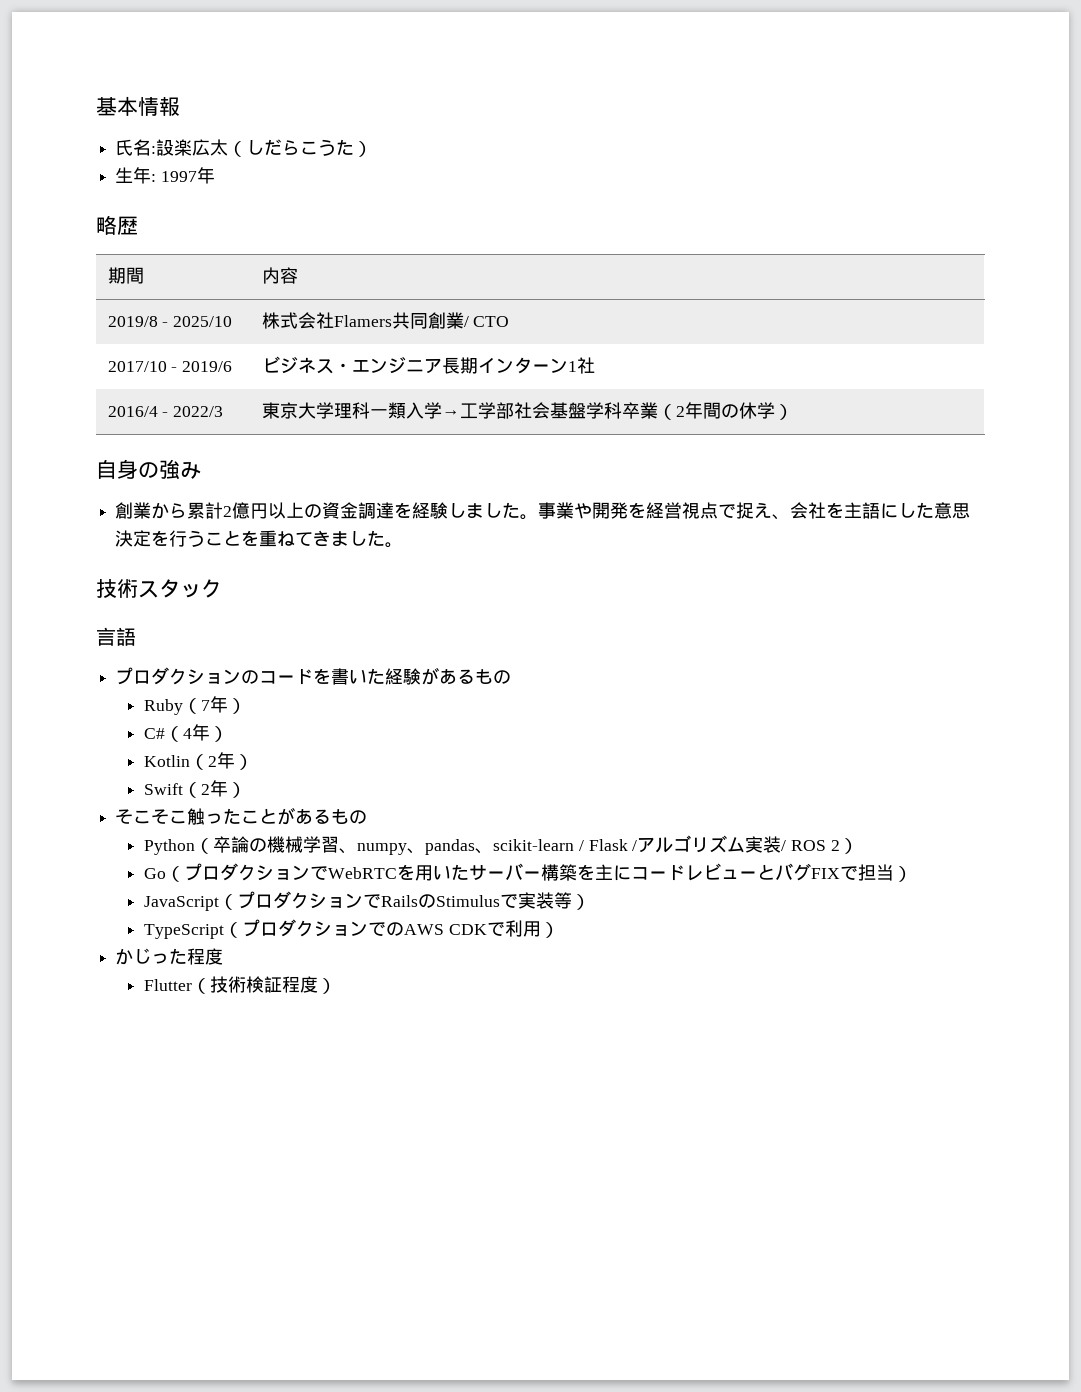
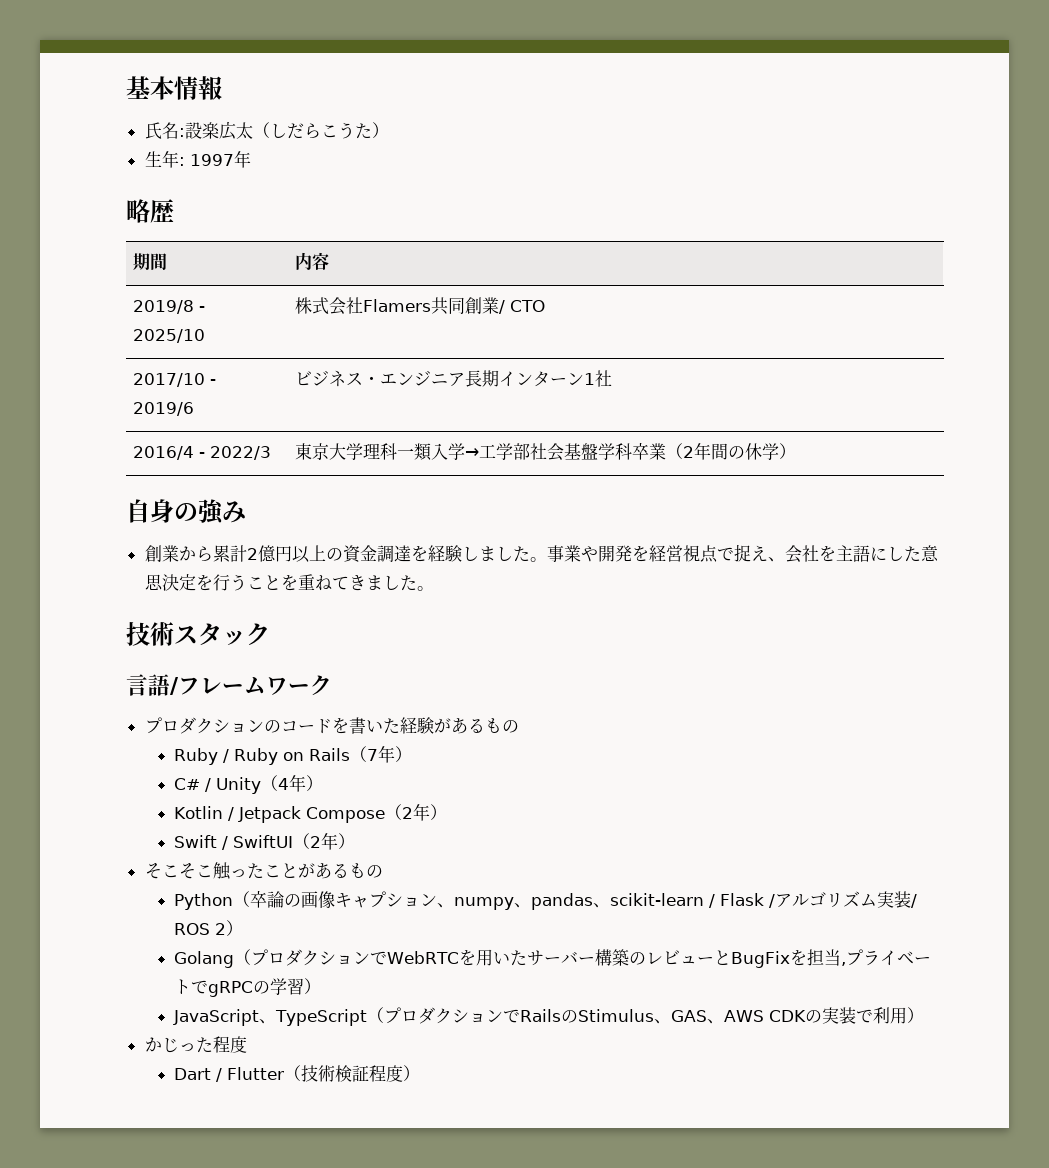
- 言語
+ 言語/フレームワーク
- Ruby（7年）
+ Ruby / Ruby on Rails（7年）
- C#（4年）
+ C# / Unity（4年）
- Kotlin（2年）
+ Kotlin / Jetpack Compose（2年）
- Swift（2年）
+ Swift / SwiftUI（2年）
- Python（卒論の機械学習、numpy、pandas、scikit-learn / Flask /アルゴリズム実装/ ROS 2）
+ Python（卒論の画像キャプション、numpy、pandas、scikit-learn / Flask /アルゴリズム実装/ ROS 2）
- Go（プロダクションでWebRTCを用いたサーバー構築を主にコードレビューとバグFIXで担当）
+ Golang（プロダクションでWebRTCを用いたサーバー構築のレビューとBugFixを担当,プライベートでgRPCの学習）
- JavaScript（プロダクションでRailsのStimulusで実装等）
- TypeScript（プロダクションでのAWS CDKで利用）
+ JavaScript、TypeScript（プロダクションでRailsのStimulus、GAS、AWS CDKの実装で利用）
- Flutter（技術検証程度）
+ Dart / Flutter（技術検証程度）

